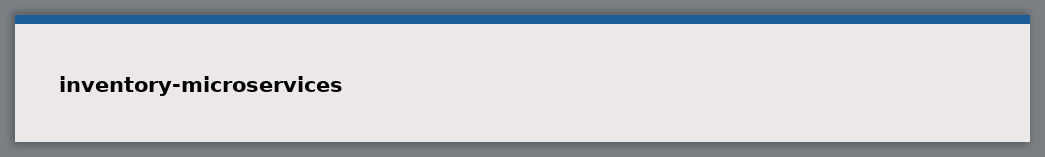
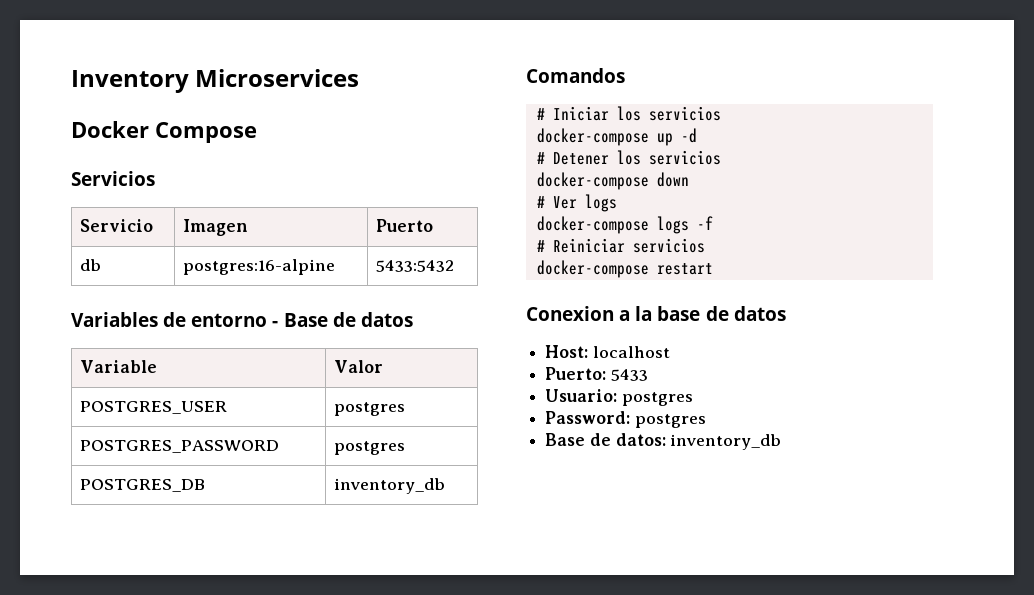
- inventory-microservices
+ Inventory Microservices
+ Docker Compose
+ Servicios
+ Servicio | Imagen | Puerto
+ db | postgres:16-alpine | 5433:5432
+ Variables de entorno - Base de datos
+ Variable | Valor
+ POSTGRES_USER | postgres
+ POSTGRES_PASSWORD | postgres
+ POSTGRES_DB | inventory_db
+ Comandos
+ # Iniciar los servicios
+ docker-compose up -d
+ # Detener los servicios
+ docker-compose down
+ # Ver logs
+ docker-compose logs -f
+ # Reiniciar servicios
+ docker-compose restart
+ Conexion a la base de datos
+ Host: localhost
+ Puerto: 5433
+ Usuario: postgres
+ Password: postgres
+ Base de datos: inventory_db

